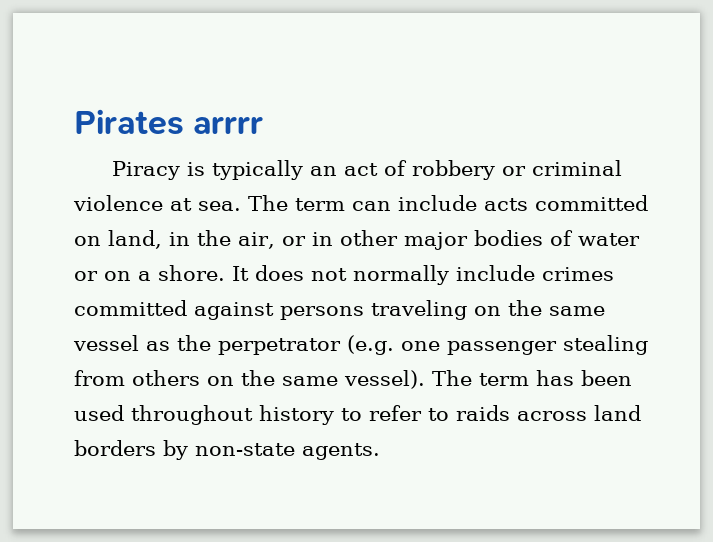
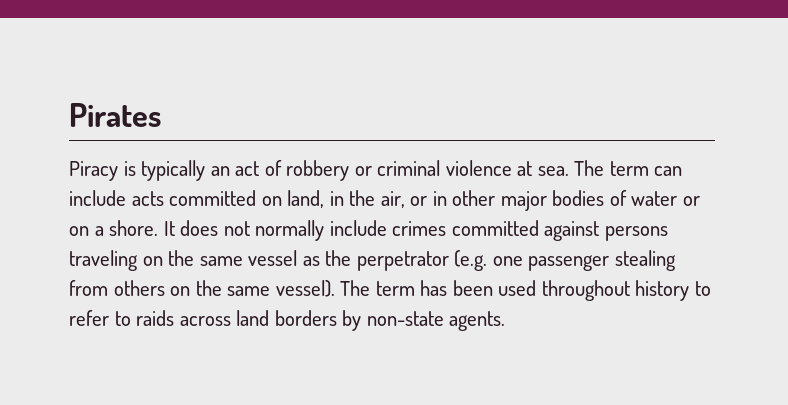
- Pirates arrrr
+ Pirates

